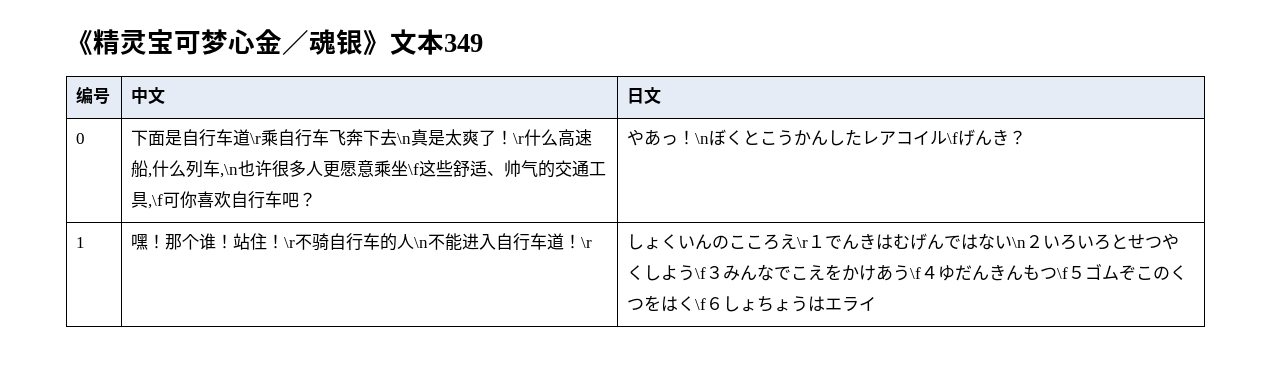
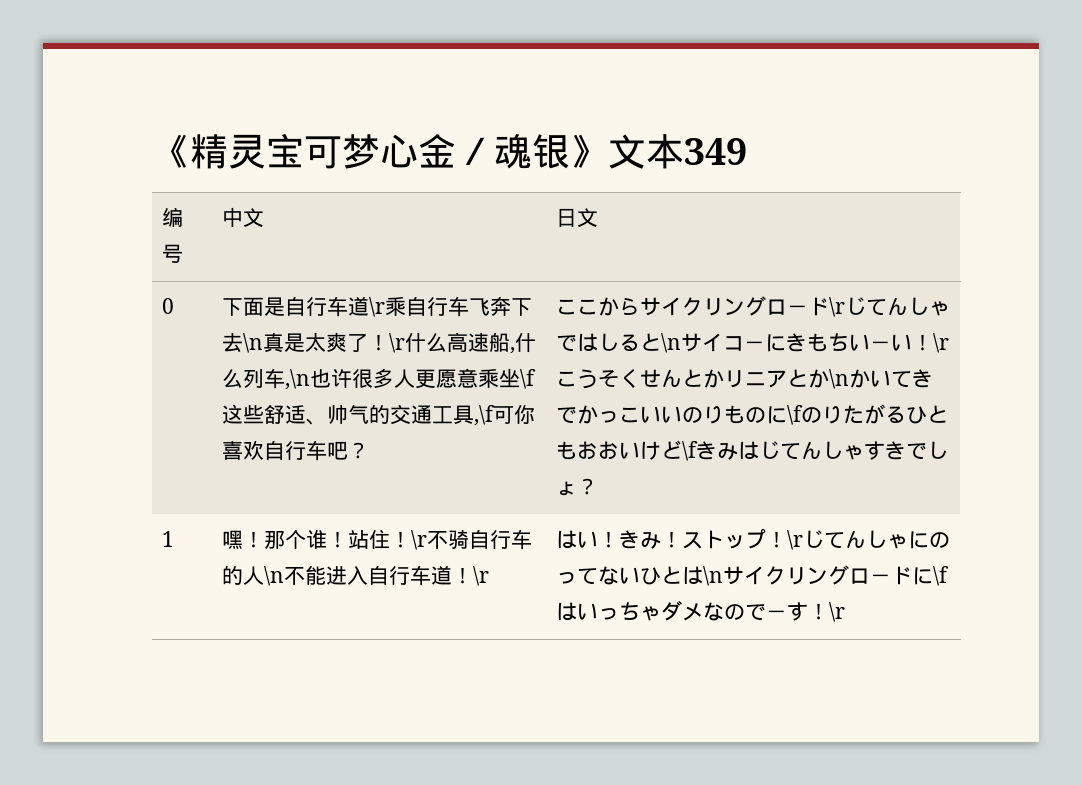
- やあっ！\nぼくとこうかんしたレアコイル\fげんき？
+ ここからサイクリングロ－ド\rじてんしゃではしると\nサイコ－にきもちい－い！\rこうそくせんとかリニアとか\nかいてきでかっこいいのりものに\fのりたがるひともおおいけど\fきみはじてんしゃすきでしょ？
- しょくいんのこころえ\r１でんきはむげんではない\n２いろいろとせつやくしよう\f３みんなでこえをかけあう\f４ゆだんきんもつ\f５ゴムぞこのくつをはく\f６しょちょうはエライ
+ はい！きみ！ストップ！\rじてんしゃにのってないひとは\nサイクリングロ－ドに\fはいっちゃダメなので－す！\r

